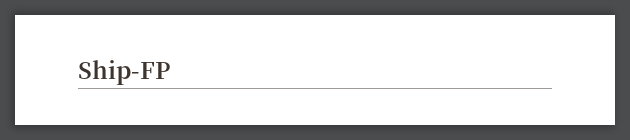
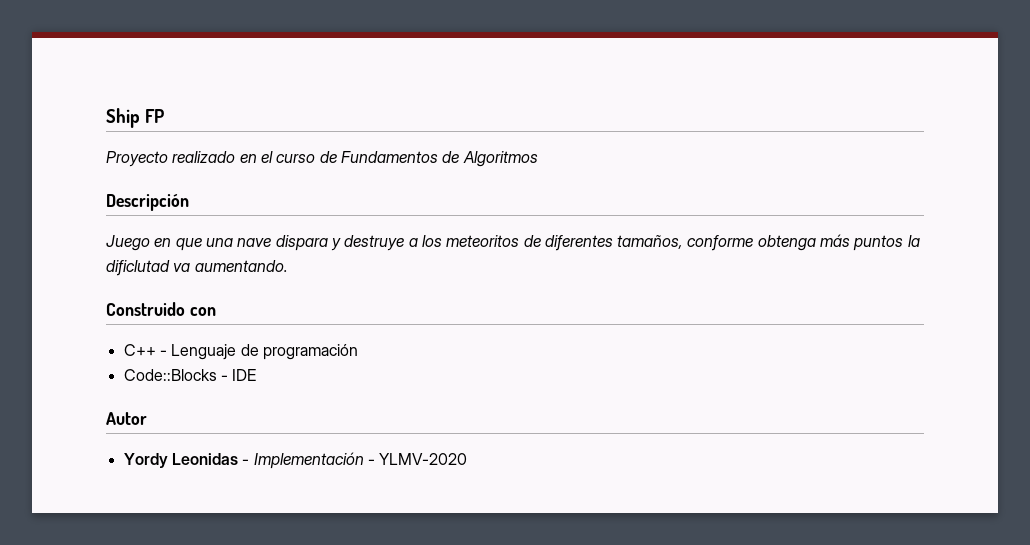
- Ship-FP
+ Ship FP
+ Proyecto realizado en el curso de Fundamentos de Algoritmos
+ Descripción
+ Juego en que una nave dispara y destruye a los meteoritos de diferentes tamaños, conforme obtenga más puntos la dificlutad va aumentando.
+ Construido con
+ C++ - Lenguaje de programación
+ Code::Blocks - IDE
+ Autor
+ Yordy Leonidas - Implementación - YLMV-2020

